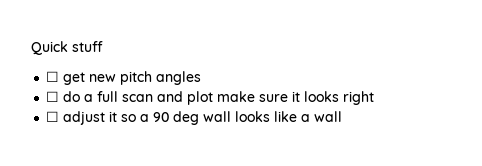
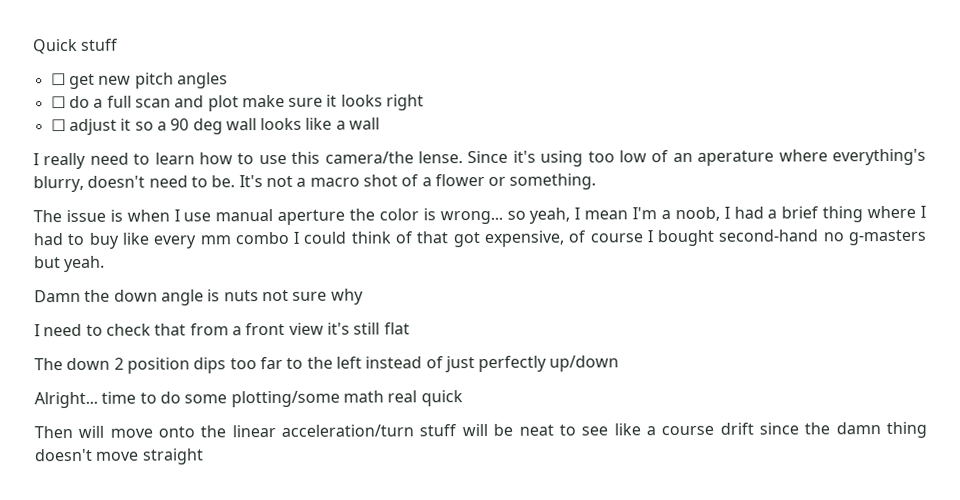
+ I really need to learn how to use this camera/the lense. Since it's using too low of an aperature where everything's blurry, doesn't need to be. It's not a macro shot of a flower or something.
+ The issue is when I use manual aperture the color is wrong... so yeah, I mean I'm a noob, I had a brief thing where I had to buy like every mm combo I could think of that got expensive, of course I bought second-hand no g-masters but yeah.
+ Damn the down angle is nuts not sure why
+ I need to check that from a front view it's still flat
+ The down 2 position dips too far to the left instead of just perfectly up/down
+ Alright... time to do some plotting/some math real quick
+ Then will move onto the linear acceleration/turn stuff will be neat to see like a course drift since the damn thing doesn't move straight

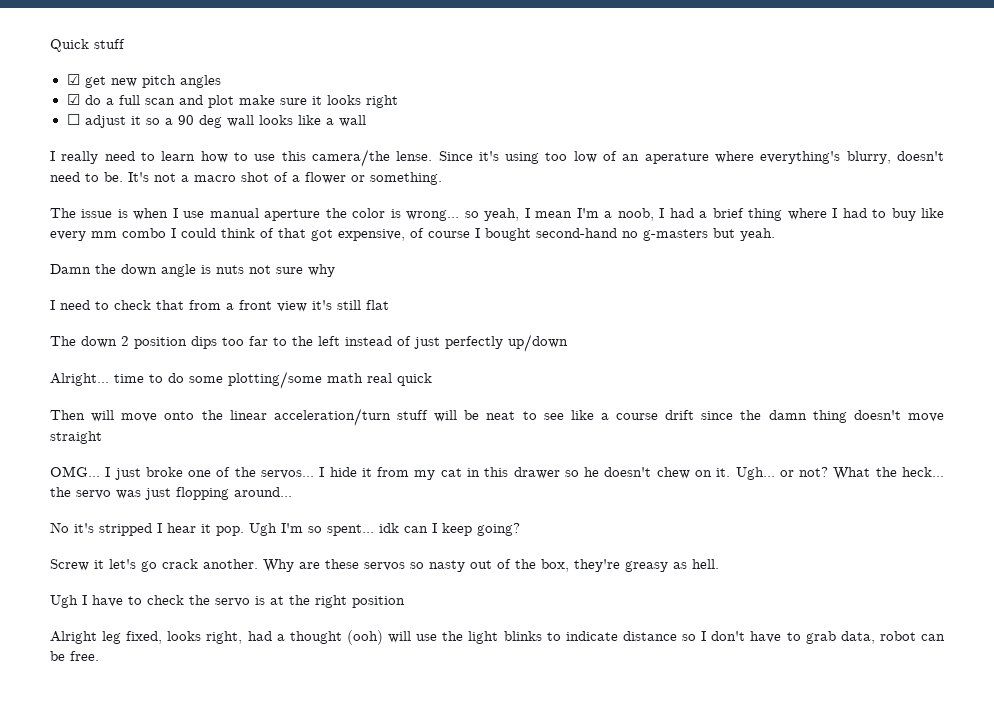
- ☐ get new pitch angles
+ ☑ get new pitch angles
- ☐ do a full scan and plot make sure it looks right
+ ☑ do a full scan and plot make sure it looks right
+ OMG... I just broke one of the servos... I hide it from my cat in this drawer so he doesn't chew on it. Ugh... or not? What the heck... the servo was just flopping around...
+ No it's stripped I hear it pop. Ugh I'm so spent... idk can I keep going?
+ Screw it let's go crack another. Why are these servos so nasty out of the box, they're greasy as hell.
+ Ugh I have to check the servo is at the right position
+ Alright leg fixed, looks right, had a thought (ooh) will use the light blinks to indicate distance so I don't have to grab data, robot can be free.

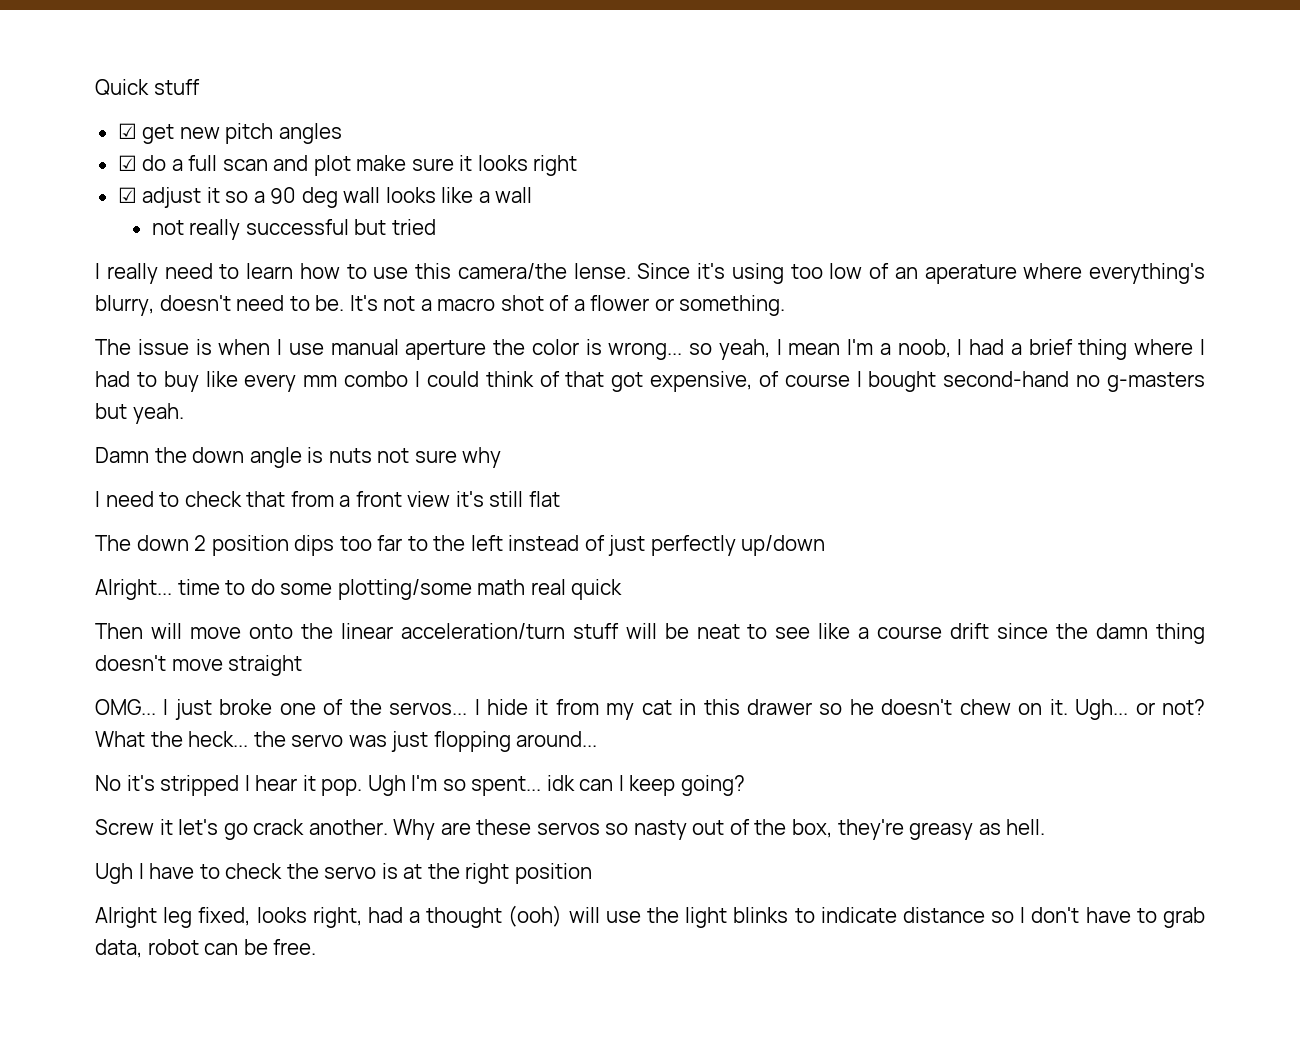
- ☐ adjust it so a 90 deg wall looks like a wall
+ ☑ adjust it so a 90 deg wall looks like a wall
+ not really successful but tried

